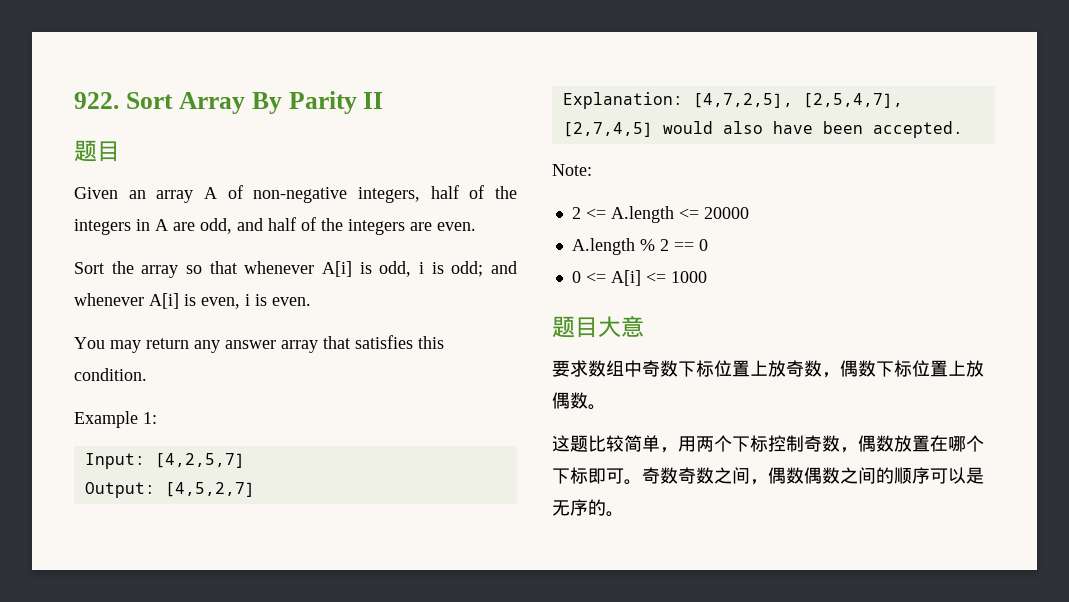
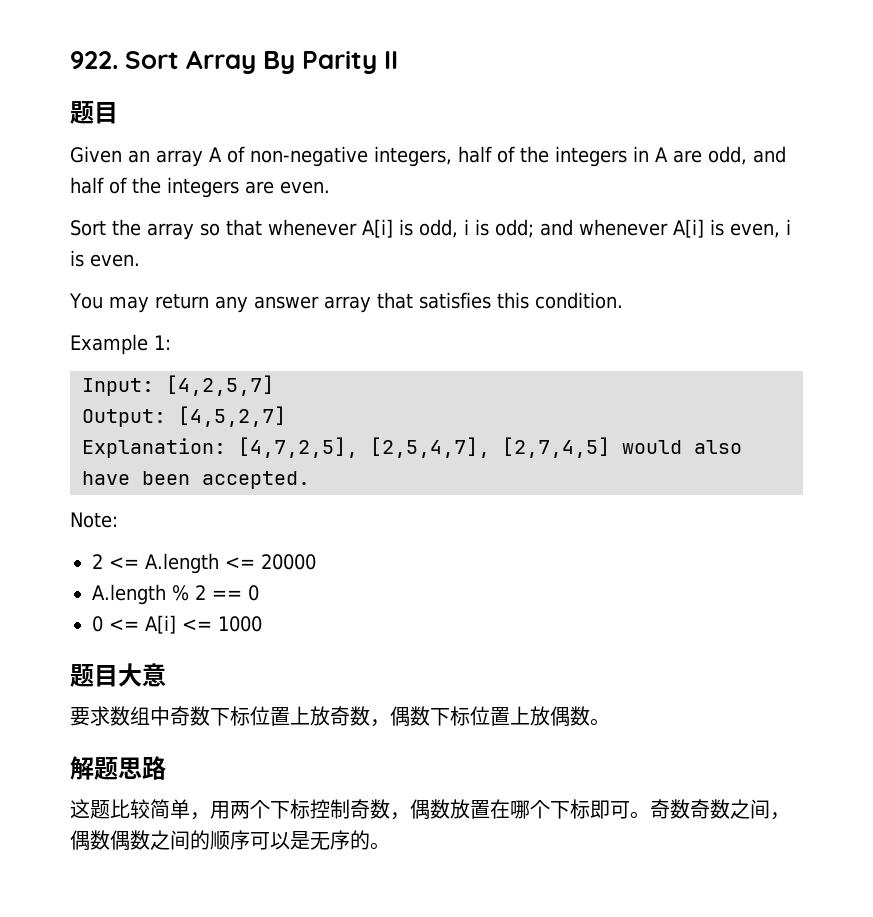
+ 解题思路

